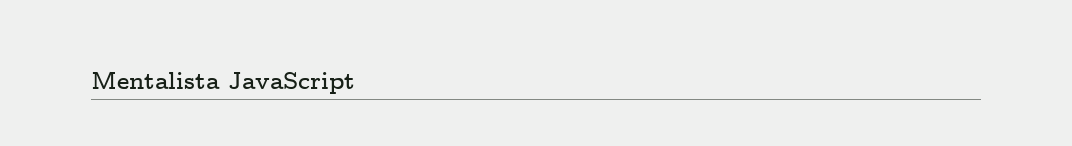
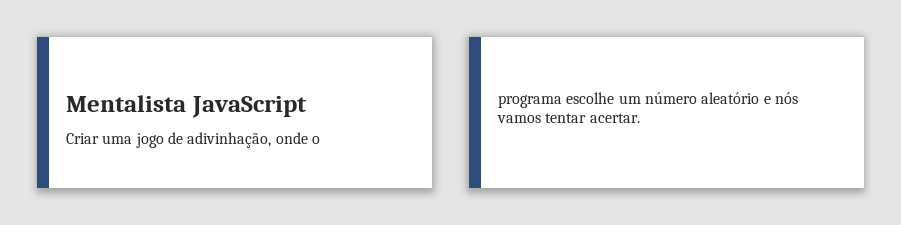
+ Criar uma jogo de adivinhação, onde o programa escolhe um número aleatório e nós vamos tentar acertar.

